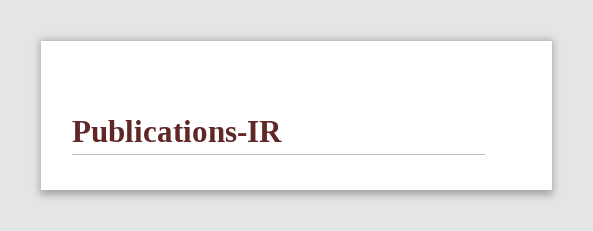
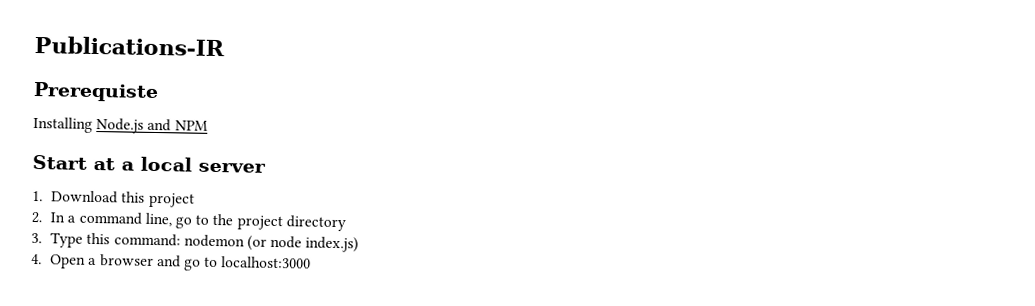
+ Prerequiste
+ Installing Node.js and NPM
+ Start at a local server
+ 1. Download this project
+ 2. In a command line, go to the project directory
+ 3. Type this command: nodemon (or node index.js)
+ 4. Open a browser and go to localhost:3000

